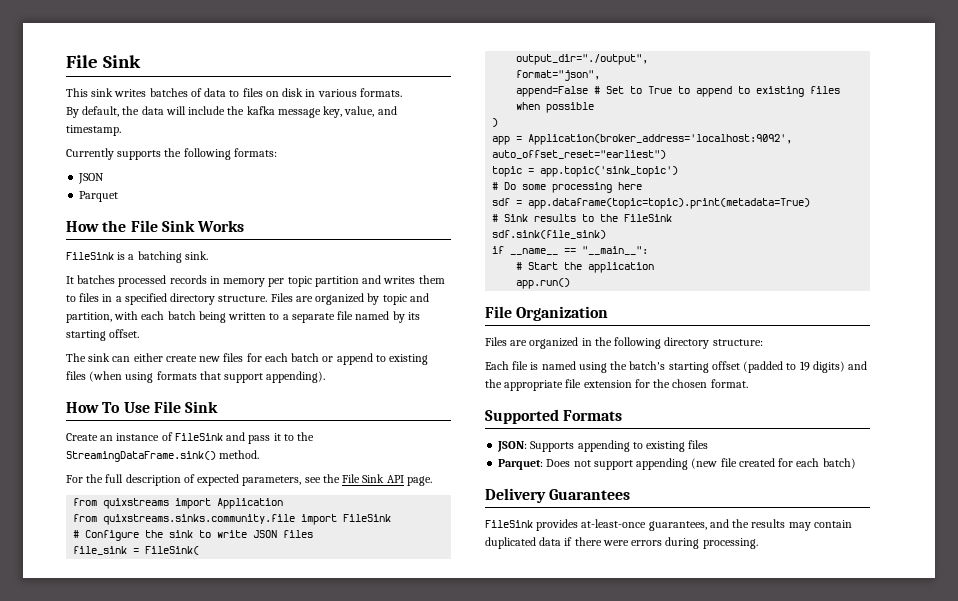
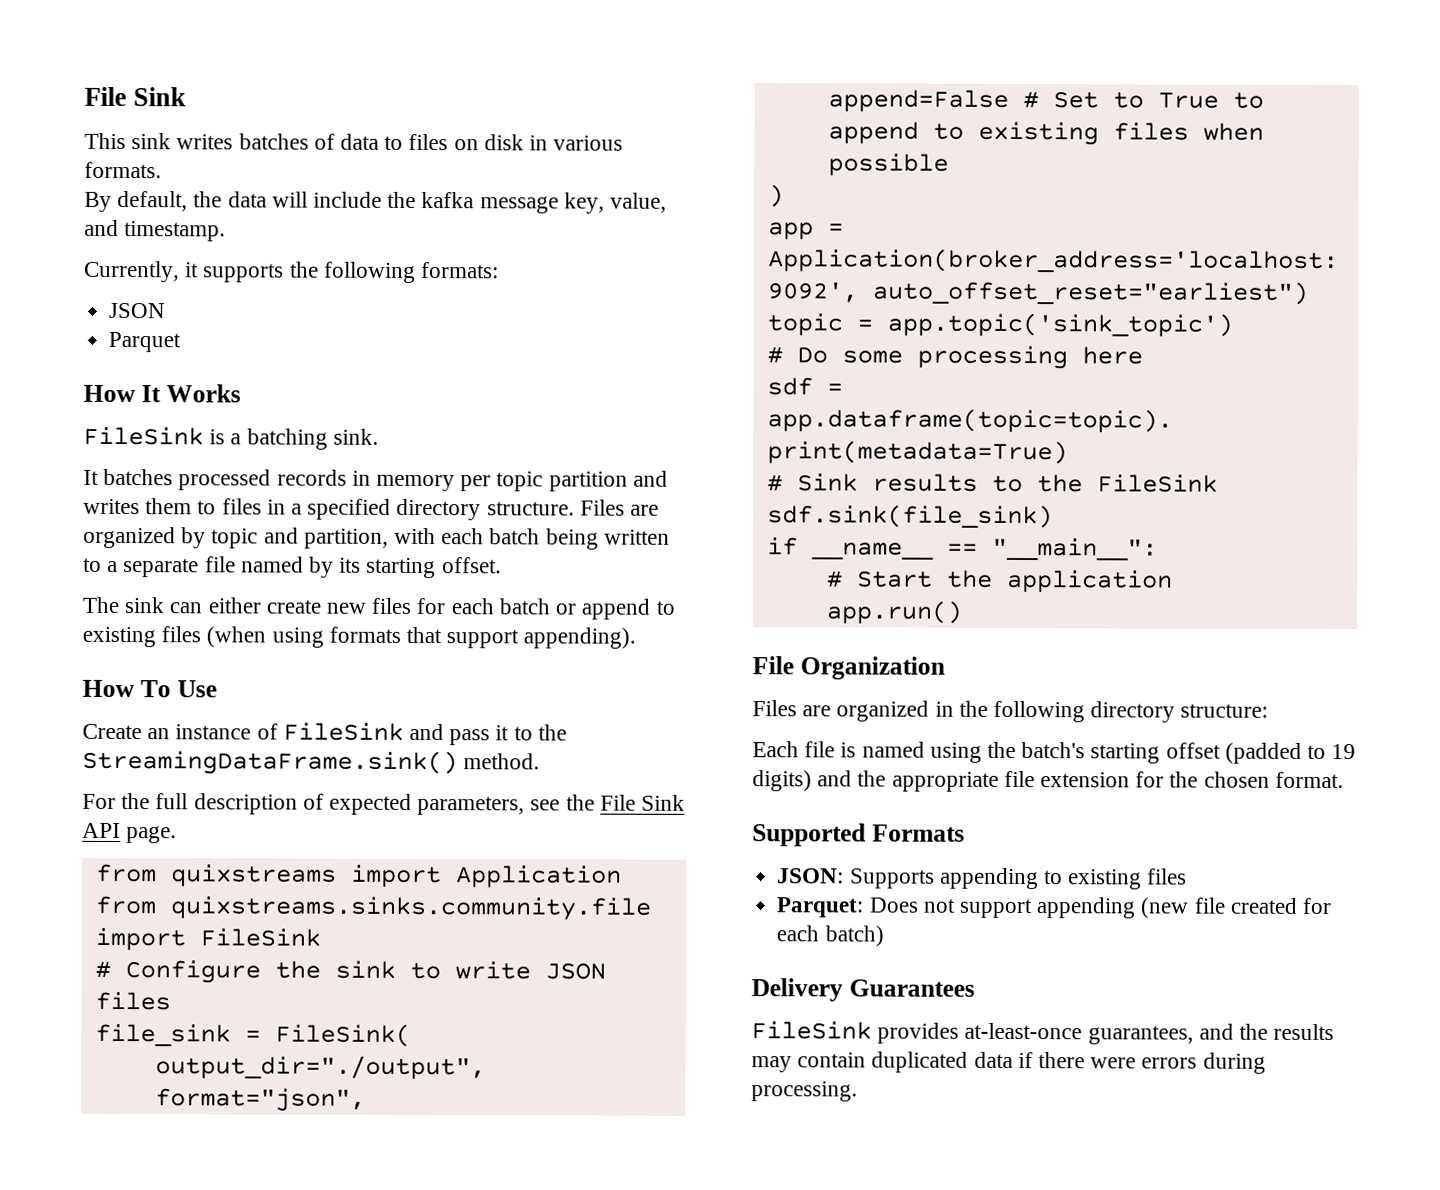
- Currently supports the following formats:
+ Currently, it supports the following formats:
- How the File Sink Works
+ How It Works
- How To Use File Sink
+ How To Use

